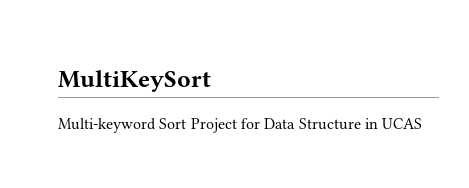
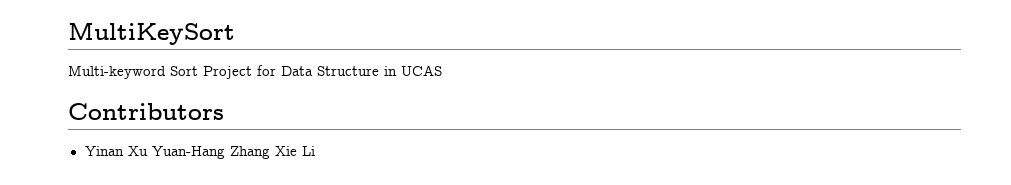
+ Contributors
+ Yinan Xu Yuan-Hang Zhang Xie Li

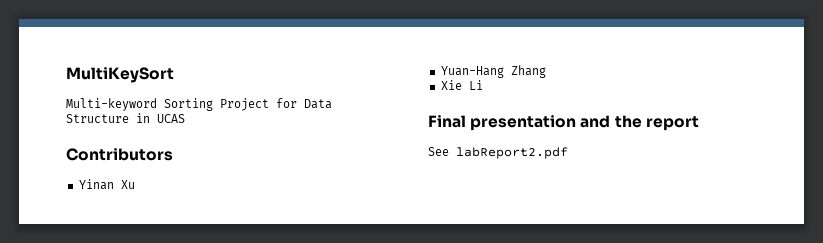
- Multi-keyword Sort Project for Data Structure in UCAS
+ Multi-keyword Sorting Project for Data Structure in UCAS
- Yinan Xu Yuan-Hang Zhang Xie Li
+ Yinan Xu
+ Yuan-Hang Zhang
+ Xie Li
+ Final presentation and the report
+ See labReport2.pdf

